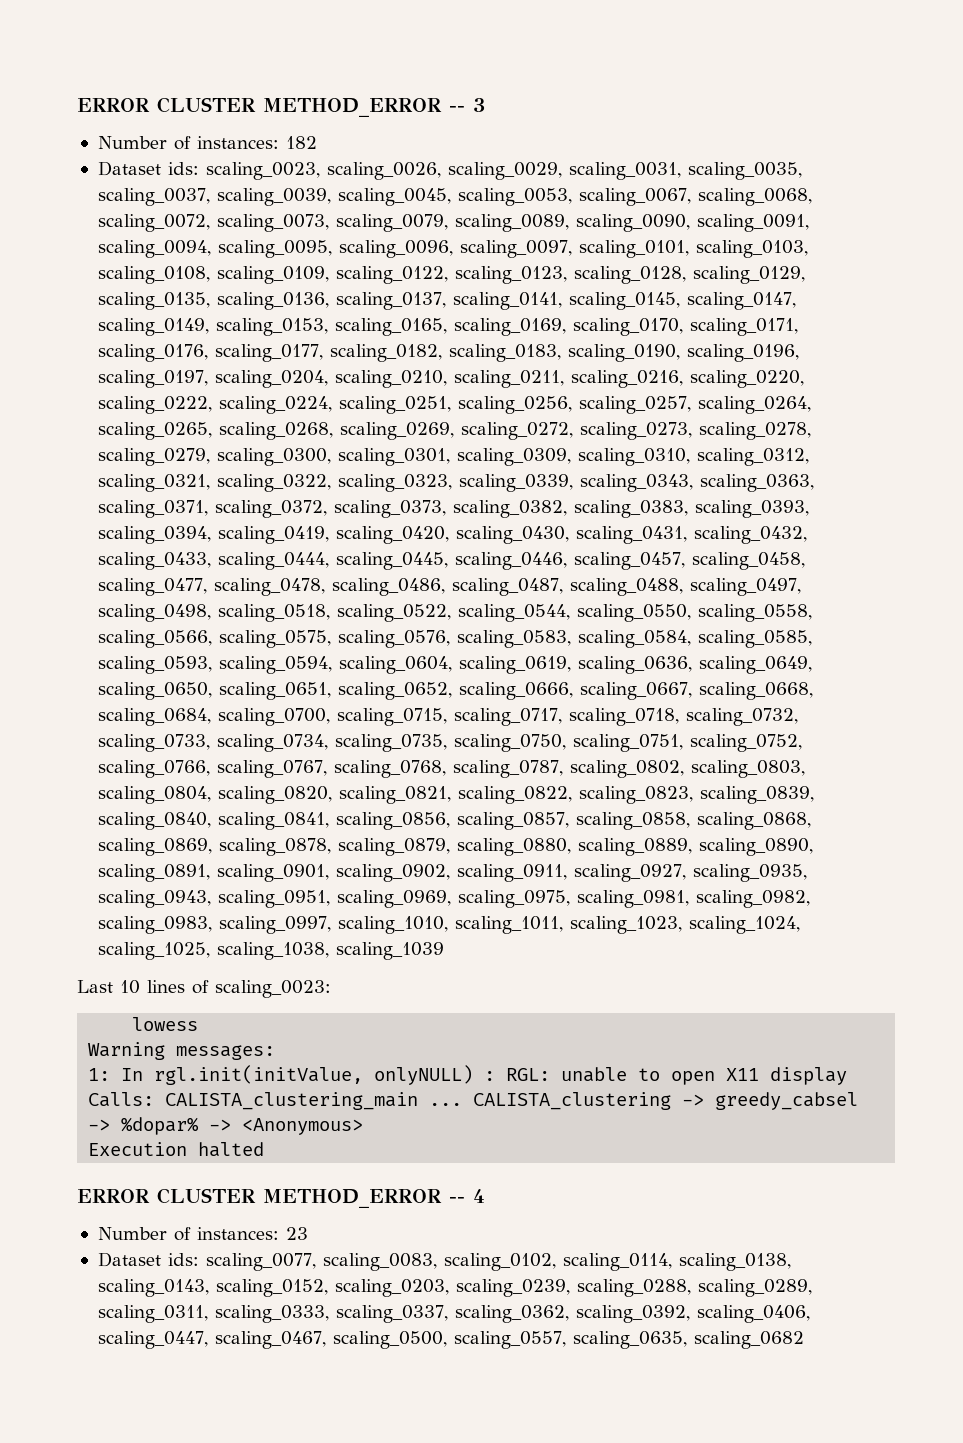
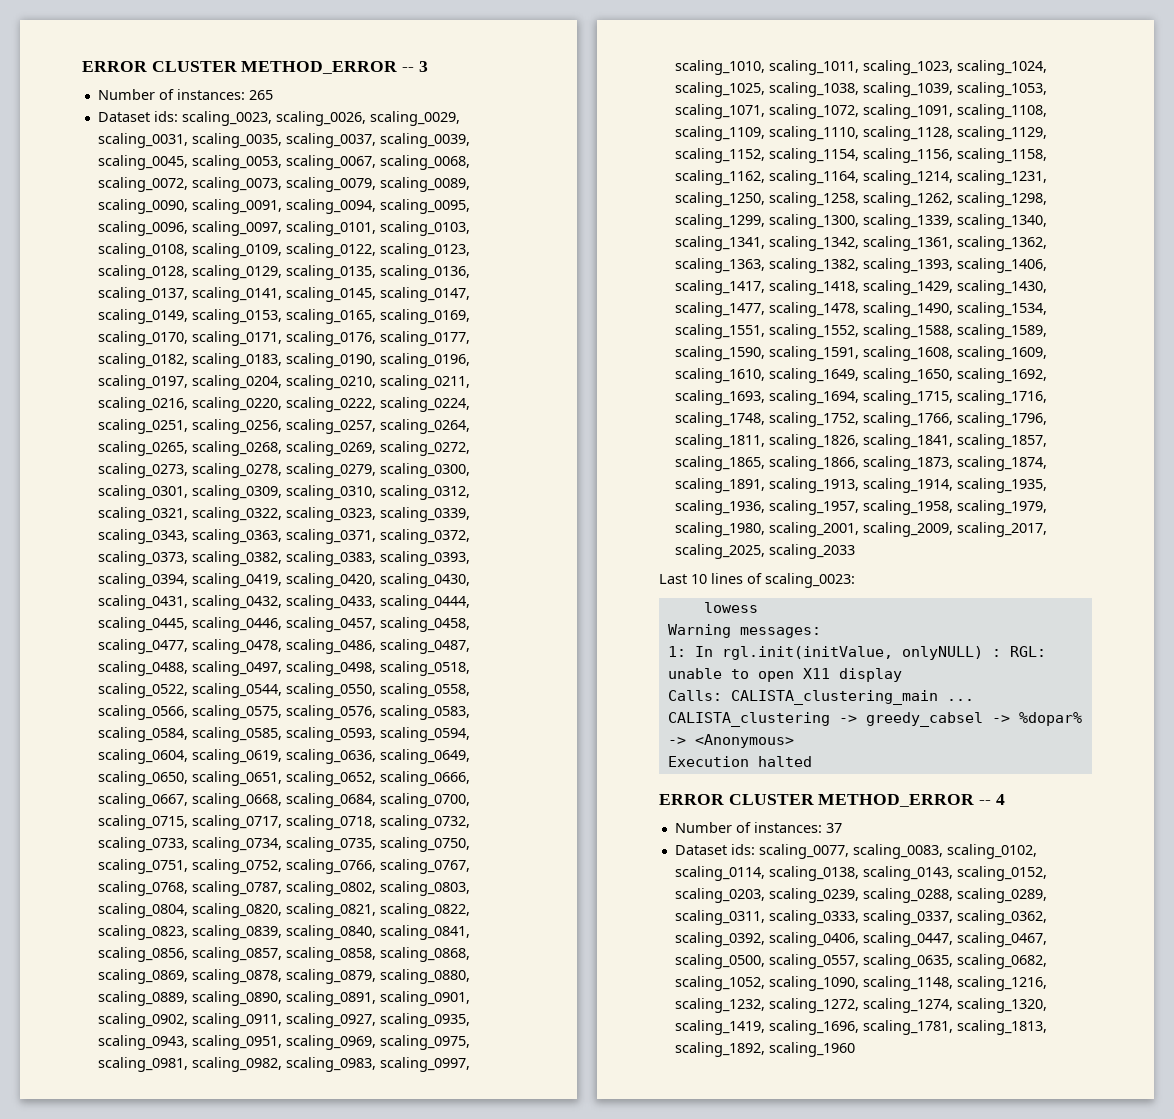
- Number of instances: 182
+ Number of instances: 265
- scaling_0023, scaling_0026, scaling_0029, scaling_0031, scaling_0035, scaling_0037, scaling_0039, scaling_0045, scaling_0053, scaling_0067, scaling_0068, scaling_0072, scaling_0073, scaling_0079, scaling_0089, scaling_0090, scaling_0091, scaling_0094, scaling_0095, scaling_0096, scaling_0097, scaling_0101, scaling_0103, scaling_0108, scaling_0109, scaling_0122, scaling_0123, scaling_0128, scaling_0129, scaling_0135, scaling_0136, scaling_0137, scaling_0141, scaling_0145, scaling_0147, scaling_0149, scaling_0153, scaling_0165, scaling_0169, scaling_0170, scaling_0171, scaling_0176, scaling_0177, scaling_0182, scaling_0183, scaling_0190, scaling_0196, scaling_0197, scaling_0204, scaling_0210, scaling_0211, scaling_0216, scaling_0220, scaling_0222, scaling_0224, scaling_0251, scaling_0256, scaling_0257, scaling_0264, scaling_0265, scaling_0268, scaling_0269, scaling_0272, scaling_0273, scaling_0278, scaling_0279, scaling_0300, scaling_0301, scaling_0309, scaling_0310, scaling_0312, scaling_0321, scaling_0322, scaling_0323, scaling_0339, scaling_0343, scaling_0363, scaling_0371, scaling_0372, scaling_0373, scaling_0382, scaling_0383, scaling_0393, scaling_0394, scaling_0419, scaling_0420, scaling_0430, scaling_0431, scaling_0432, scaling_0433, scaling_0444, scaling_0445, scaling_0446, scaling_0457, scaling_0458, scaling_0477, scaling_0478, scaling_0486, scaling_0487, scaling_0488, scaling_0497, scaling_0498, scaling_0518, scaling_0522, scaling_0544, scaling_0550, scaling_0558, scaling_0566, scaling_0575, scaling_0576, scaling_0583, scaling_0584, scaling_0585, scaling_0593, scaling_0594, scaling_0604, scaling_0619, scaling_0636, scaling_0649, scaling_0650, scaling_0651, scaling_0652, scaling_0666, scaling_0667, scaling_0668, scaling_0684, scaling_0700, scaling_0715, scaling_0717, scaling_0718, scaling_0732, scaling_0733, scaling_0734, scaling_0735, scaling_0750, scaling_0751, scaling_0752, scaling_0766, scaling_0767, scaling_0768, scaling_0787, scaling_0802, scaling_0803, scaling_0804, scaling_0820, scaling_0821, scaling_0822, scaling_0823, scaling_0839, scaling_0840, scaling_0841, scaling_0856, scaling_0857, scaling_0858, scaling_0868, scaling_0869, scaling_0878, scaling_0879, scaling_0880, scaling_0889, scaling_0890, scaling_0891, scaling_0901, scaling_0902, scaling_0911, scaling_0927, scaling_0935, scaling_0943, scaling_0951, scaling_0969, scaling_0975, scaling_0981, scaling_0982, scaling_0983, scaling_0997, scaling_1010, scaling_1011, scaling_1023, scaling_1024, scaling_1025, scaling_1038, scaling_1039
+ scaling_0023, scaling_0026, scaling_0029, scaling_0031, scaling_0035, scaling_0037, scaling_0039, scaling_0045, scaling_0053, scaling_0067, scaling_0068, scaling_0072, scaling_0073, scaling_0079, scaling_0089, scaling_0090, scaling_0091, scaling_0094, scaling_0095, scaling_0096, scaling_0097, scaling_0101, scaling_0103, scaling_0108, scaling_0109, scaling_0122, scaling_0123, scaling_0128, scaling_0129, scaling_0135, scaling_0136, scaling_0137, scaling_0141, scaling_0145, scaling_0147, scaling_0149, scaling_0153, scaling_0165, scaling_0169, scaling_0170, scaling_0171, scaling_0176, scaling_0177, scaling_0182, scaling_0183, scaling_0190, scaling_0196, scaling_0197, scaling_0204, scaling_0210, scaling_0211, scaling_0216, scaling_0220, scaling_0222, scaling_0224, scaling_0251, scaling_0256, scaling_0257, scaling_0264, scaling_0265, scaling_0268, scaling_0269, scaling_0272, scaling_0273, scaling_0278, scaling_0279, scaling_0300, scaling_0301, scaling_0309, scaling_0310, scaling_0312, scaling_0321, scaling_0322, scaling_0323, scaling_0339, scaling_0343, scaling_0363, scaling_0371, scaling_0372, scaling_0373, scaling_0382, scaling_0383, scaling_0393, scaling_0394, scaling_0419, scaling_0420, scaling_0430, scaling_0431, scaling_0432, scaling_0433, scaling_0444, scaling_0445, scaling_0446, scaling_0457, scaling_0458, scaling_0477, scaling_0478, scaling_0486, scaling_0487, scaling_0488, scaling_0497, scaling_0498, scaling_0518, scaling_0522, scaling_0544, scaling_0550, scaling_0558, scaling_0566, scaling_0575, scaling_0576, scaling_0583, scaling_0584, scaling_0585, scaling_0593, scaling_0594, scaling_0604, scaling_0619, scaling_0636, scaling_0649, scaling_0650, scaling_0651, scaling_0652, scaling_0666, scaling_0667, scaling_0668, scaling_0684, scaling_0700, scaling_0715, scaling_0717, scaling_0718, scaling_0732, scaling_0733, scaling_0734, scaling_0735, scaling_0750, scaling_0751, scaling_0752, scaling_0766, scaling_0767, scaling_0768, scaling_0787, scaling_0802, scaling_0803, scaling_0804, scaling_0820, scaling_0821, scaling_0822, scaling_0823, scaling_0839, scaling_0840, scaling_0841, scaling_0856, scaling_0857, scaling_0858, scaling_0868, scaling_0869, scaling_0878, scaling_0879, scaling_0880, scaling_0889, scaling_0890, scaling_0891, scaling_0901, scaling_0902, scaling_0911, scaling_0927, scaling_0935, scaling_0943, scaling_0951, scaling_0969, scaling_0975, scaling_0981, scaling_0982, scaling_0983, scaling_0997, scaling_1010, scaling_1011, scaling_1023, scaling_1024, scaling_1025, scaling_1038, scaling_1039, scaling_1053, scaling_1071, scaling_1072, scaling_1091, scaling_1108, scaling_1109, scaling_1110, scaling_1128, scaling_1129, scaling_1152, scaling_1154, scaling_1156, scaling_1158, scaling_1162, scaling_1164, scaling_1214, scaling_1231, scaling_1250, scaling_1258, scaling_1262, scaling_1298, scaling_1299, scaling_1300, scaling_1339, scaling_1340, scaling_1341, scaling_1342, scaling_1361, scaling_1362, scaling_1363, scaling_1382, scaling_1393, scaling_1406, scaling_1417, scaling_1418, scaling_1429, scaling_1430, scaling_1477, scaling_1478, scaling_1490, scaling_1534, scaling_1551, scaling_1552, scaling_1588, scaling_1589, scaling_1590, scaling_1591, scaling_1608, scaling_1609, scaling_1610, scaling_1649, scaling_1650, scaling_1692, scaling_1693, scaling_1694, scaling_1715, scaling_1716, scaling_1748, scaling_1752, scaling_1766, scaling_1796, scaling_1811, scaling_1826, scaling_1841, scaling_1857, scaling_1865, scaling_1866, scaling_1873, scaling_1874, scaling_1891, scaling_1913, scaling_1914, scaling_1935, scaling_1936, scaling_1957, scaling_1958, scaling_1979, scaling_1980, scaling_2001, scaling_2009, scaling_2017, scaling_2025, scaling_2033
- Number of instances: 23
+ Number of instances: 37
- Dataset ids: scaling_0077, scaling_0083, scaling_0102, scaling_0114, scaling_0138, scaling_0143, scaling_0152, scaling_0203, scaling_0239, scaling_0288, scaling_0289, scaling_0311, scaling_0333, scaling_0337, scaling_0362, scaling_0392, scaling_0406, scaling_0447, scaling_0467, scaling_0500, scaling_0557, scaling_0635, scaling_0682
+ Dataset ids: scaling_0077, scaling_0083, scaling_0102, scaling_0114, scaling_0138, scaling_0143, scaling_0152, scaling_0203, scaling_0239, scaling_0288, scaling_0289, scaling_0311, scaling_0333, scaling_0337, scaling_0362, scaling_0392, scaling_0406, scaling_0447, scaling_0467, scaling_0500, scaling_0557, scaling_0635, scaling_0682, scaling_1052, scaling_1090, scaling_1148, scaling_1216, scaling_1232, scaling_1272, scaling_1274, scaling_1320, scaling_1419, scaling_1696, scaling_1781, scaling_1813, scaling_1892, scaling_1960

